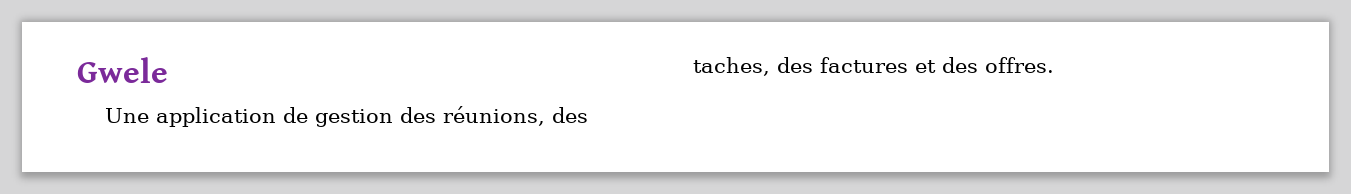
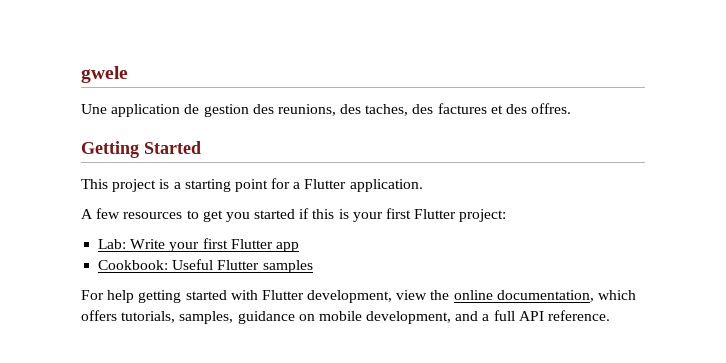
- Gwele
+ gwele
- Une application de gestion des réunions, des taches, des factures et des offres.
+ Une application de gestion des reunions, des taches, des factures et des offres.
+ Getting Started
+ This project is a starting point for a Flutter application.
+ A few resources to get you started if this is your first Flutter project:
+ Lab: Write your first Flutter app
+ Cookbook: Useful Flutter samples
+ For help getting started with Flutter development, view the online documentation, which offers tutorials, samples, guidance on mobile development, and a full API reference.

